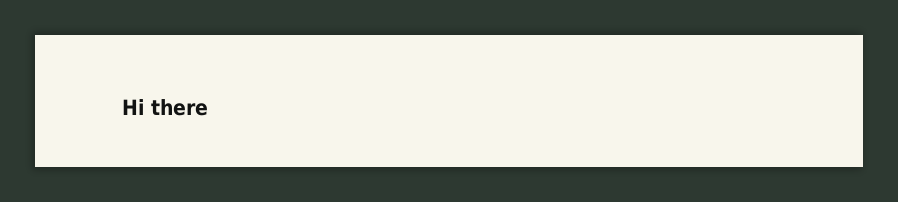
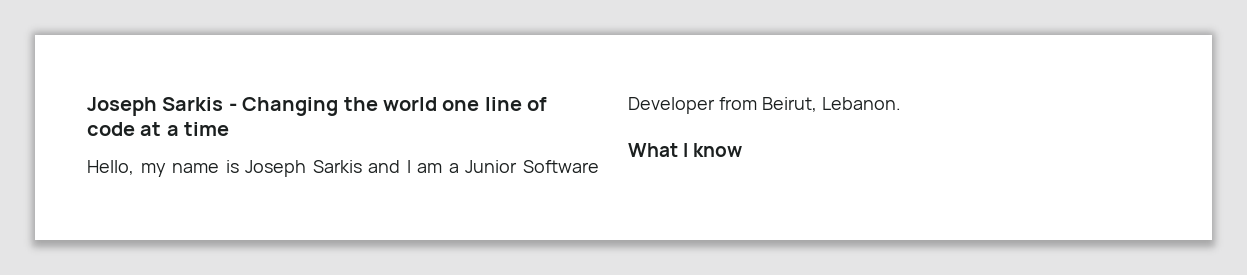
- Hi there
+ Joseph Sarkis - Changing the world one line of code at a time
+ Hello, my name is Joseph Sarkis and I am a Junior Software Developer from Beirut, Lebanon.
+ What I know

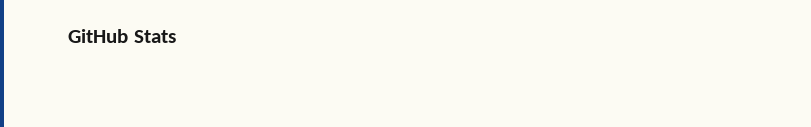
- Joseph Sarkis - Changing the world one line of code at a time
- Hello, my name is Joseph Sarkis and I am a Junior Software Developer from Beirut, Lebanon.
- What I know
+ GitHub Stats

